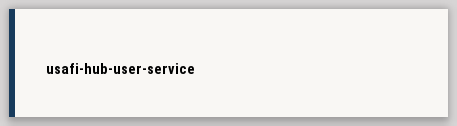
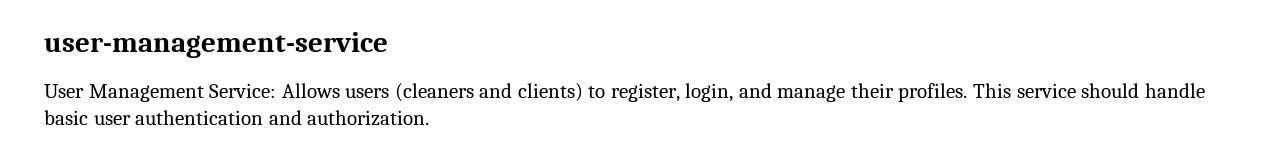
- usafi-hub-user-service
+ user-management-service
+ User Management Service: Allows users (cleaners and clients) to register, login, and manage their profiles. This service should handle basic user authentication and authorization.

